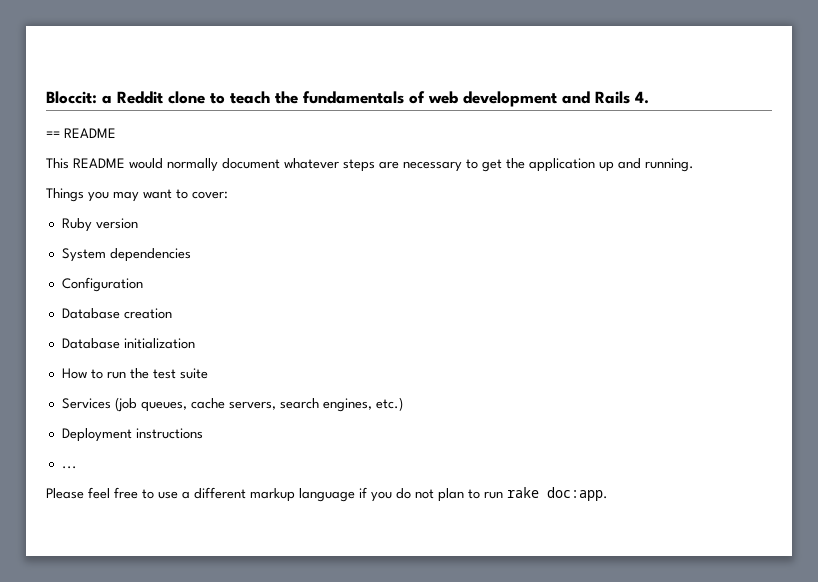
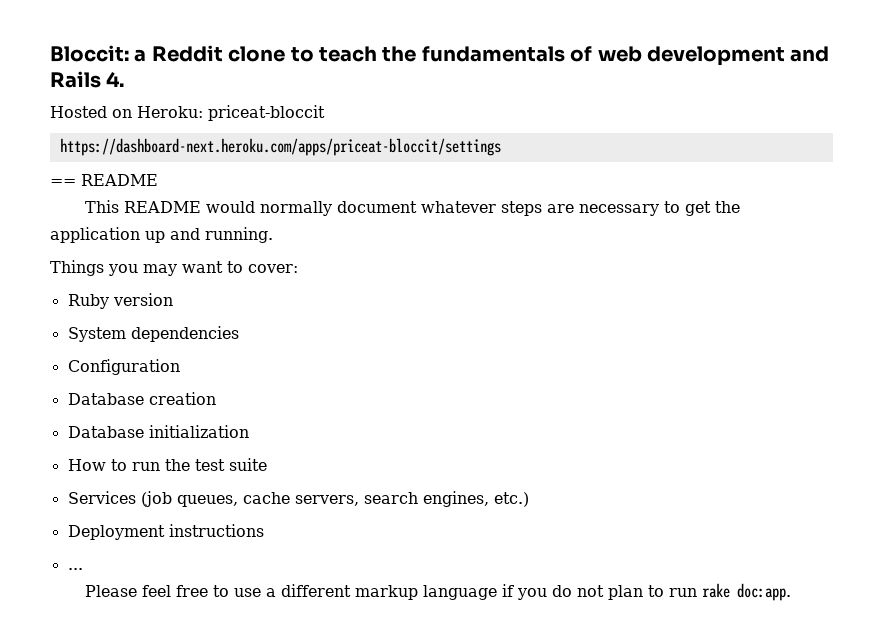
+ Hosted on Heroku: priceat-bloccit
+ https://dashboard-next.heroku.com/apps/priceat-bloccit/settings

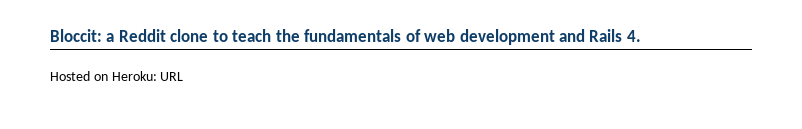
- Hosted on Heroku: priceat-bloccit
- https://dashboard-next.heroku.com/apps/priceat-bloccit/settings
- == README
- This README would normally document whatever steps are necessary to get the application up and running.
- Things you may want to cover:
- Ruby version
- System dependencies
- Configuration
- Database creation
- Database initialization
- How to run the test suite
- Services (job queues, cache servers, search engines, etc.)
- Deployment instructions
- ...
- Please feel free to use a different markup language if you do not plan to run rake doc:app.
+ Hosted on Heroku: URL

